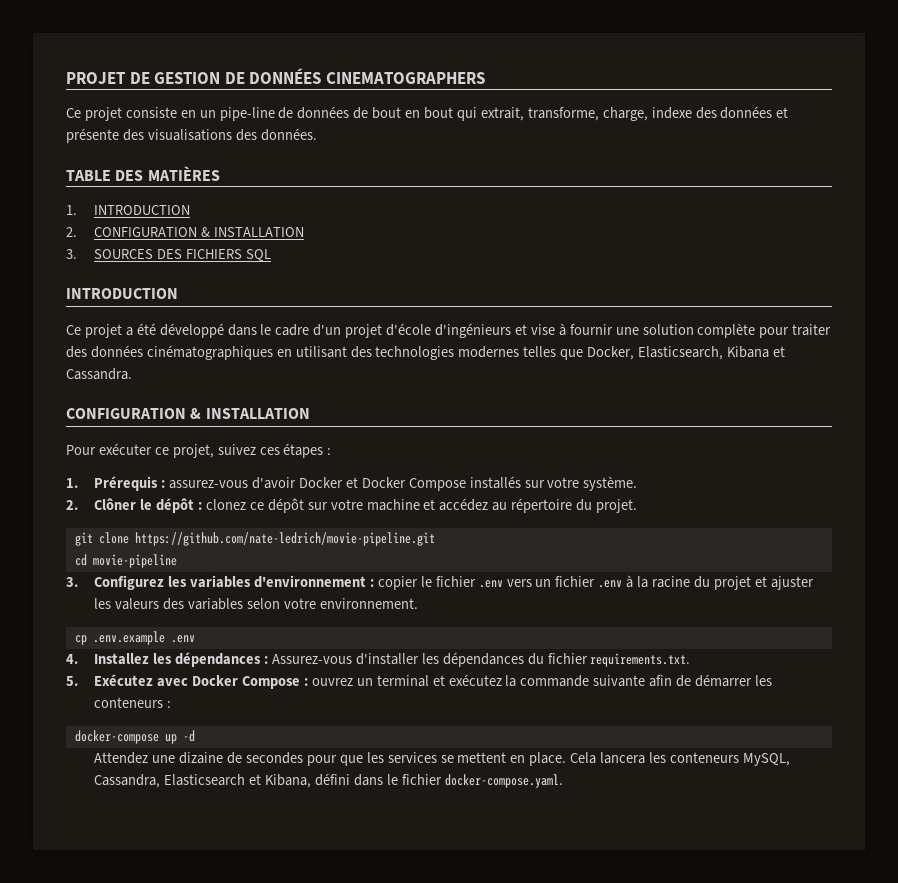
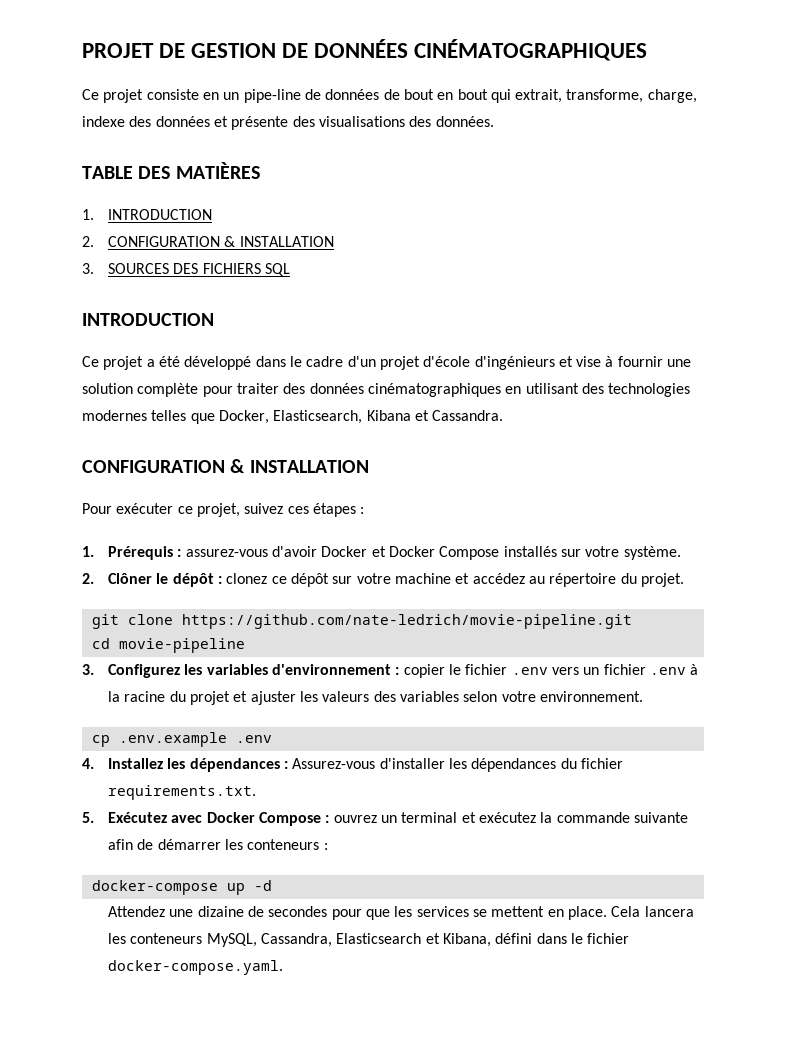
- PROJET DE GESTION DE DONNÉES CINEMATOGRAPHERS
+ PROJET DE GESTION DE DONNÉES CINÉMATOGRAPHIQUES

